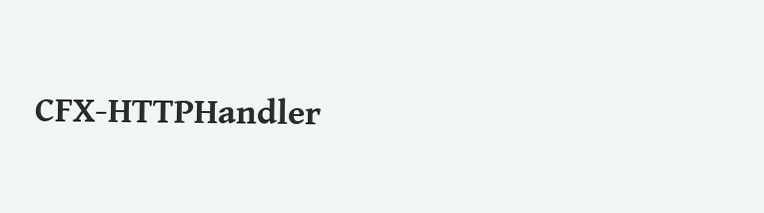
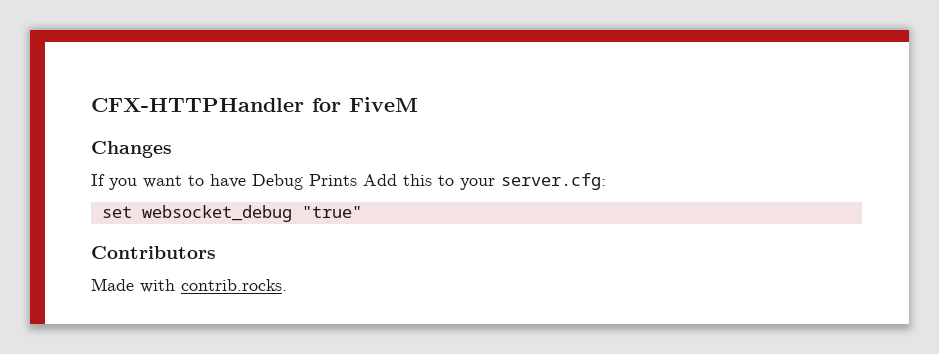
- CFX-HTTPHandler
+ CFX-HTTPHandler for FiveM
+ Changes
+ If you want to have Debug Prints Add this to your server.cfg:
+ set websocket_debug "true"
+ Contributors
+ Made with contrib.rocks.

